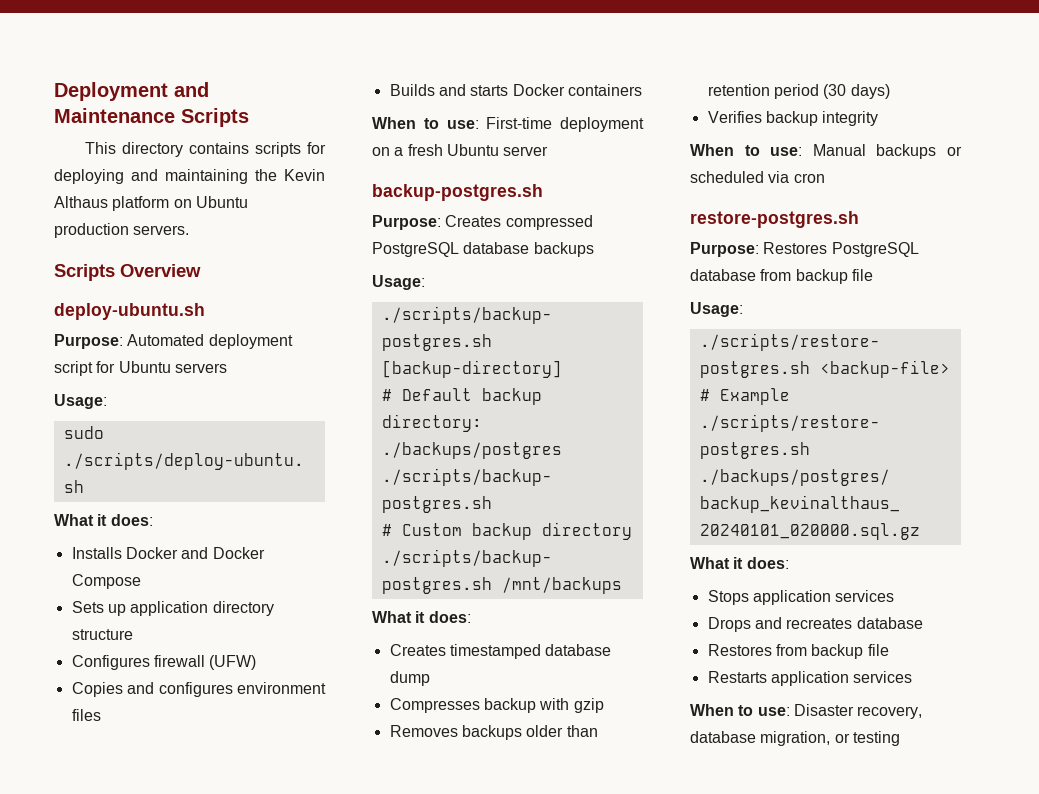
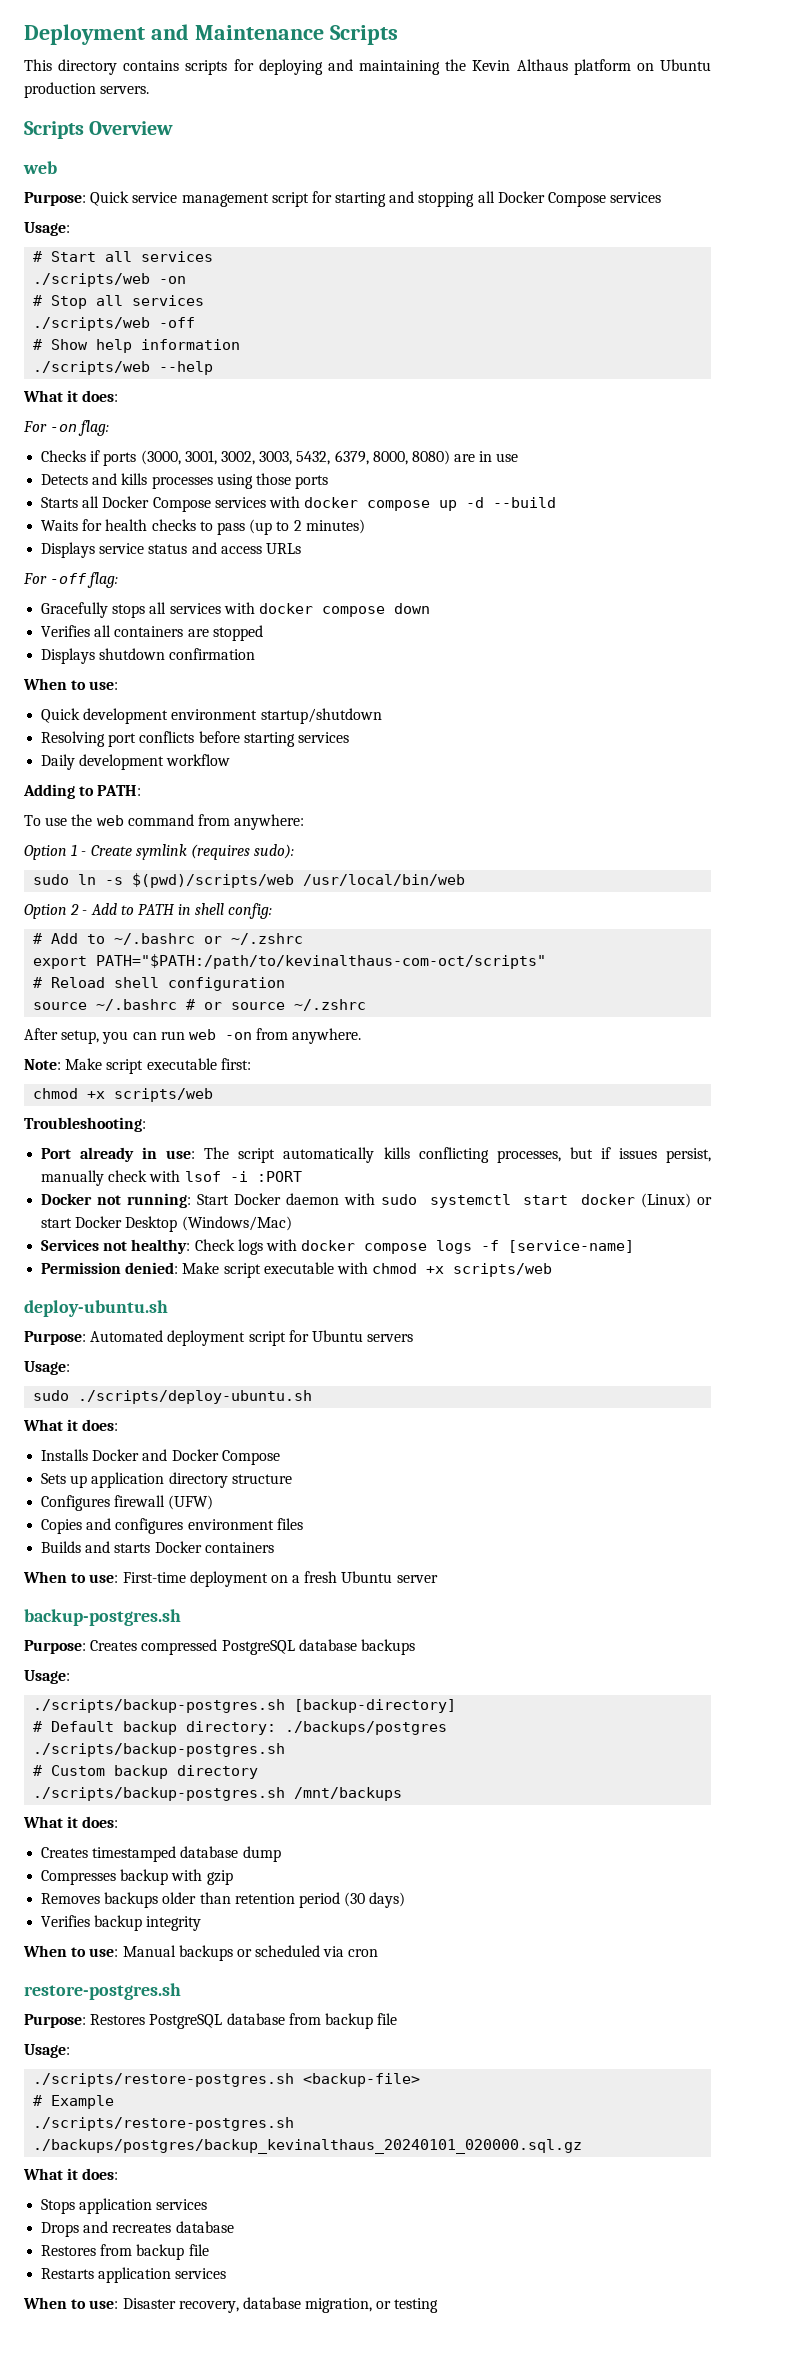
  Scripts Overview
+ web
+ Purpose: Quick service management script for starting and stopping all Docker Compose services
+ Usage:
+ # Start all services
+ ./scripts/web -on
+ # Stop all services
+ ./scripts/web -off
+ # Show help information
+ ./scripts/web --help
+ What it does:
+ For -on flag:
+ Checks if ports (3000, 3001, 3002, 3003, 5432, 6379, 8000, 8080) are in use
+ Detects and kills processes using those ports
+ Starts all Docker Compose services with docker compose up -d --build
+ Waits for health checks to pass (up to 2 minutes)
+ Displays service status and access URLs
+ For -off flag:
+ Gracefully stops all services with docker compose down
+ Verifies all containers are stopped
+ Displays shutdown confirmation
+ When to use:
+ Quick development environment startup/shutdown
+ Resolving port conflicts before starting services
+ Daily development workflow
+ Adding to PATH:
+ To use the web command from anywhere:
+ Option 1 - Create symlink (requires sudo):
+ sudo ln -s $(pwd)/scripts/web /usr/local/bin/web
+ Option 2 - Add to PATH in shell config:
+ # Add to ~/.bashrc or ~/.zshrc
+ export PATH="$PATH:/path/to/kevinalthaus-com-oct/scripts"
+ # Reload shell configuration
+ source ~/.bashrc # or source ~/.zshrc
+ After setup, you can run web -on from anywhere.
+ Note: Make script executable first:
+ chmod +x scripts/web
+ Troubleshooting:
+ Port already in use: The script automatically kills conflicting processes, but if issues persist, manually check with lsof -i :PORT
+ Docker not running: Start Docker daemon with sudo systemctl start docker (Linux) or start Docker Desktop (Windows/Mac)
+ Services not healthy: Check logs with docker compose logs -f [service-name]
+ Permission denied: Make script executable with chmod +x scripts/web

